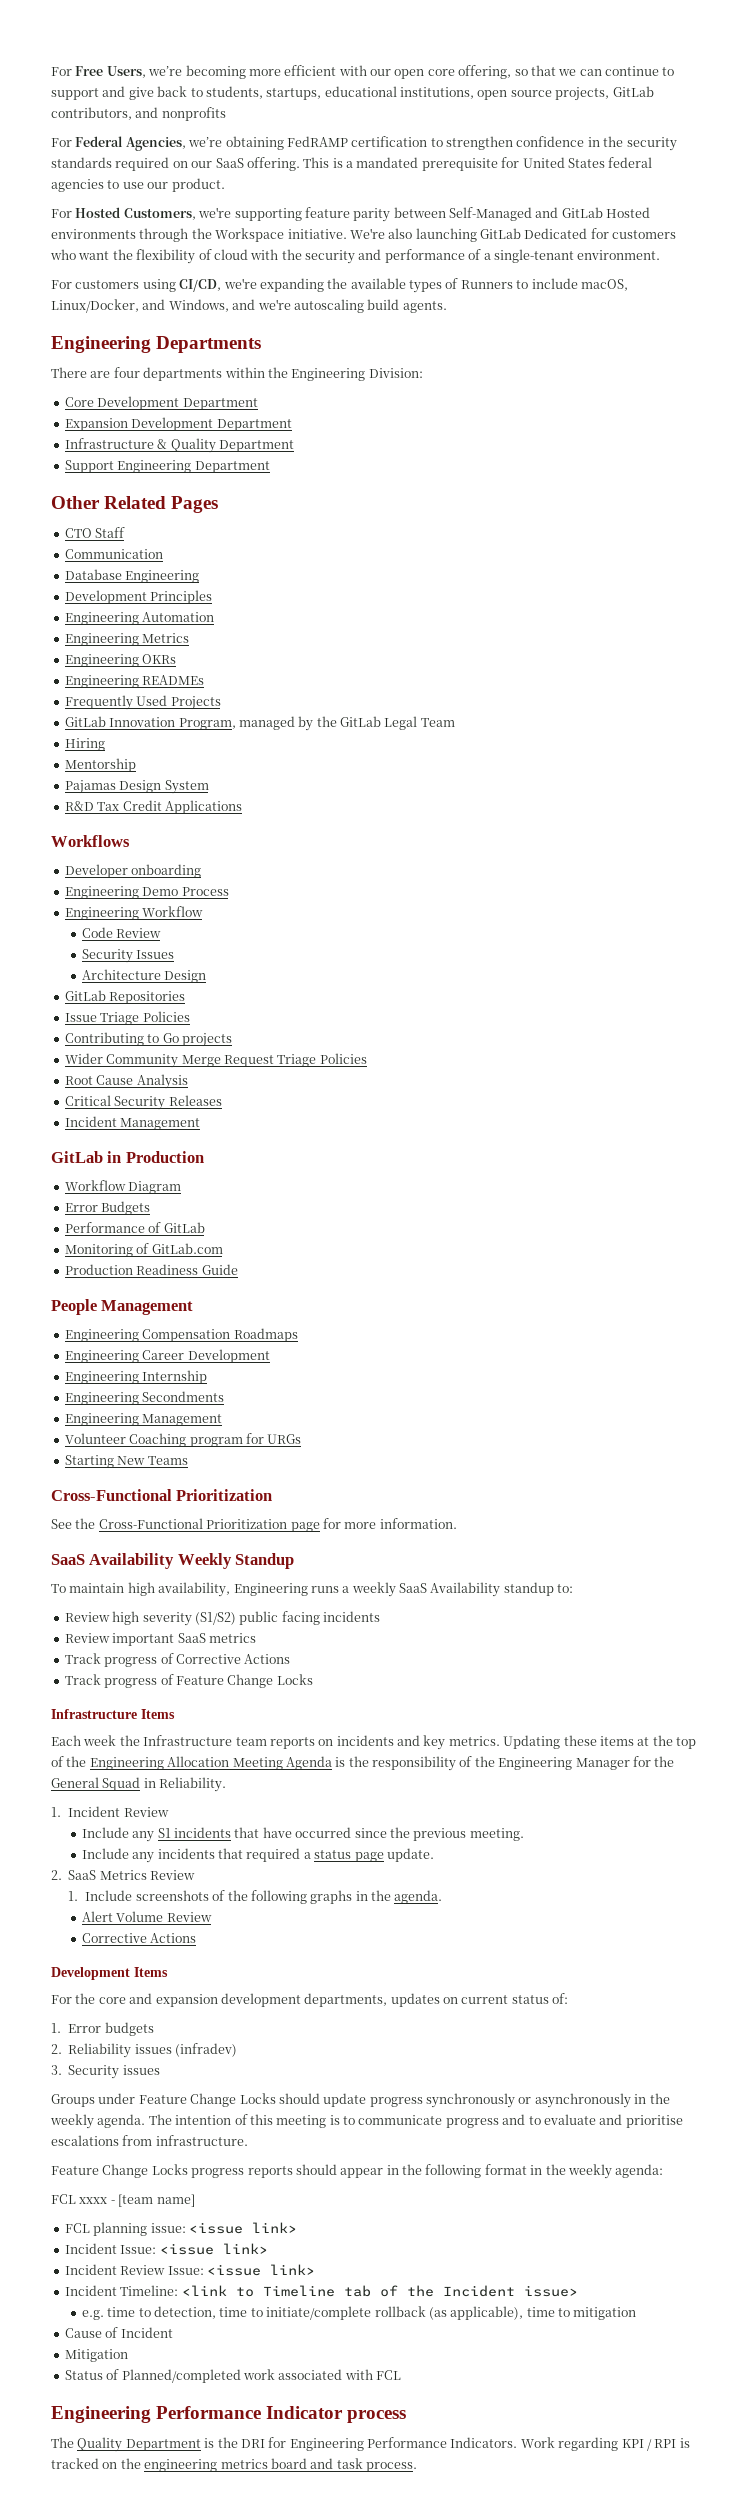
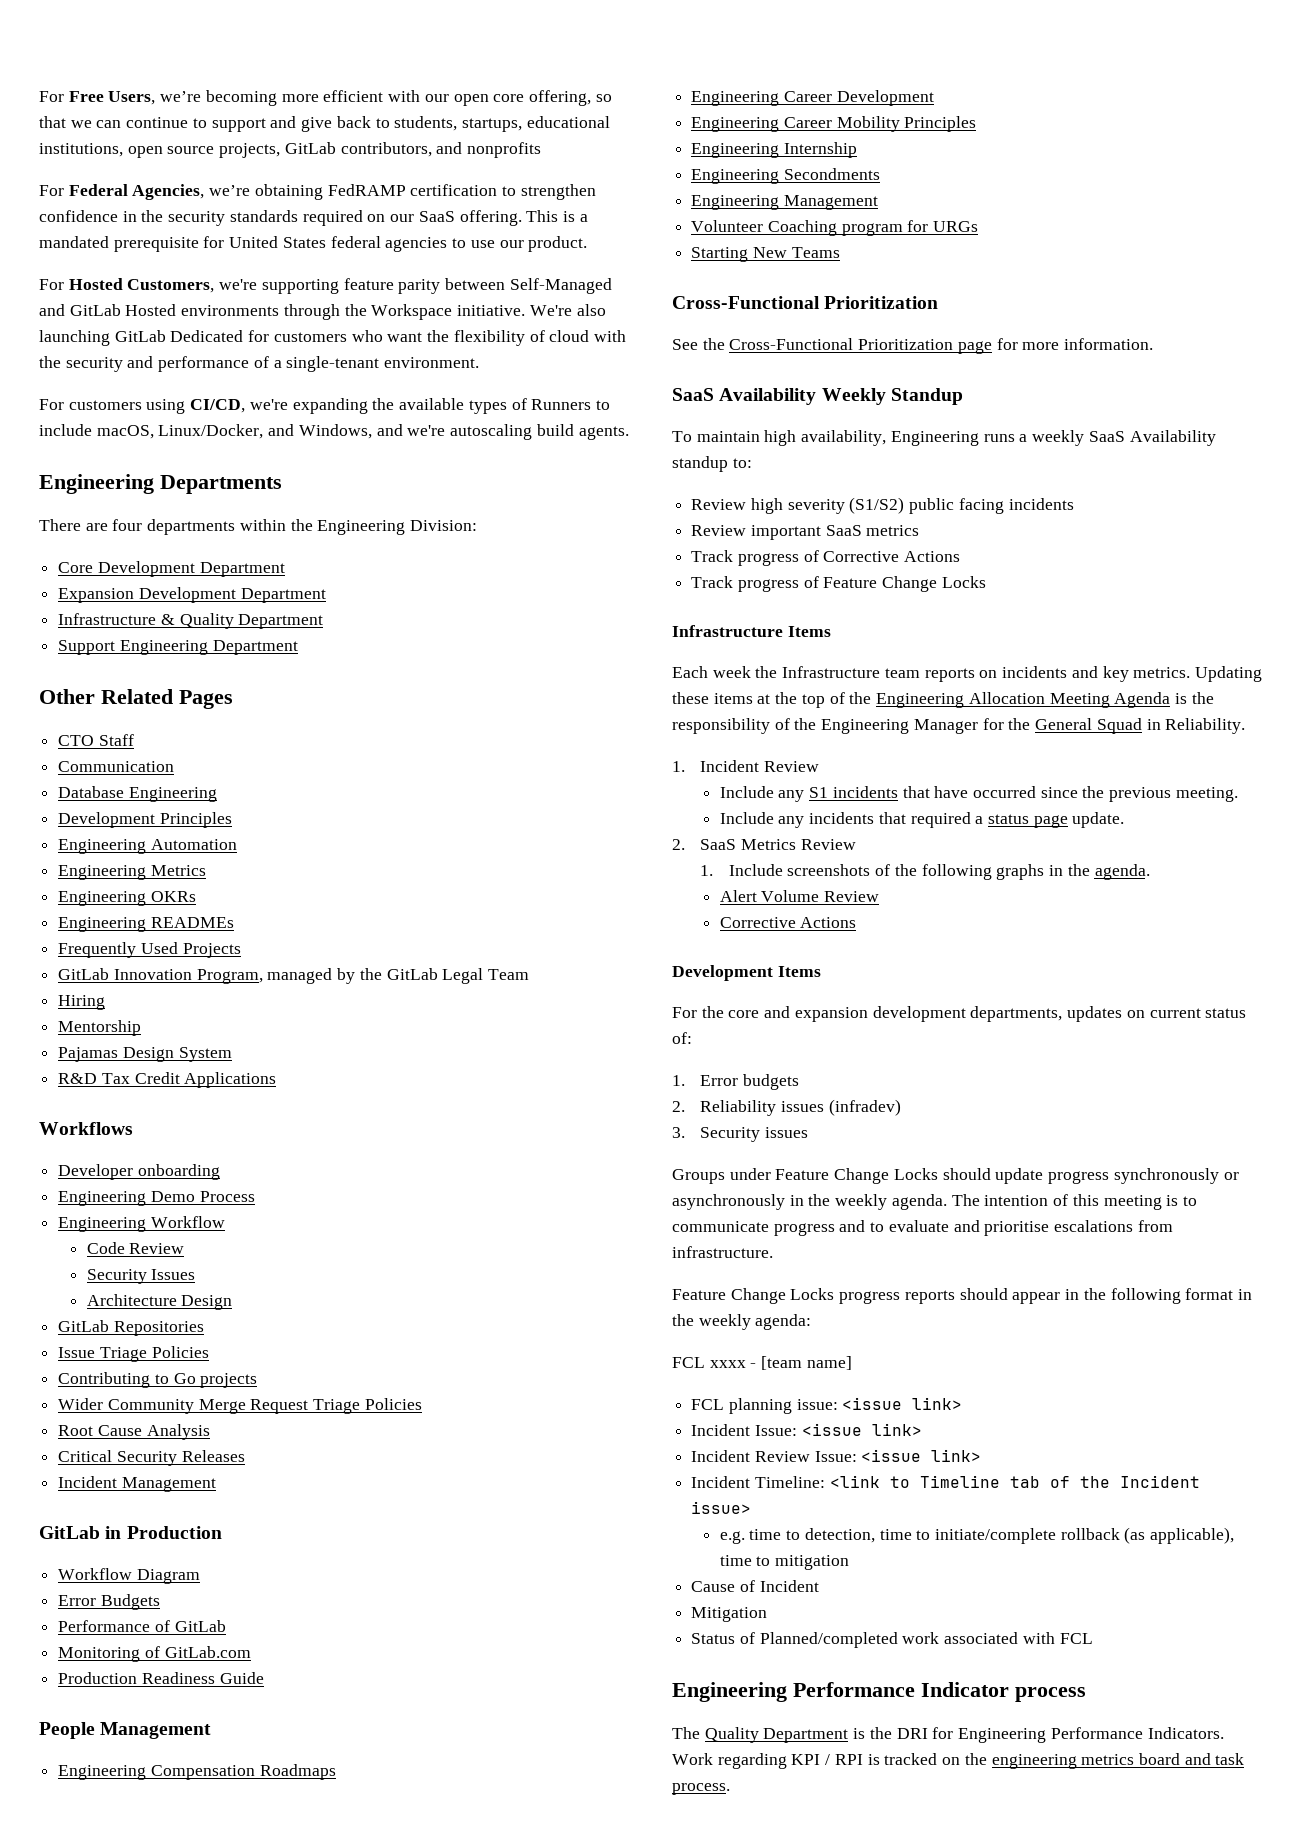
+ Engineering Career Mobility Principles

